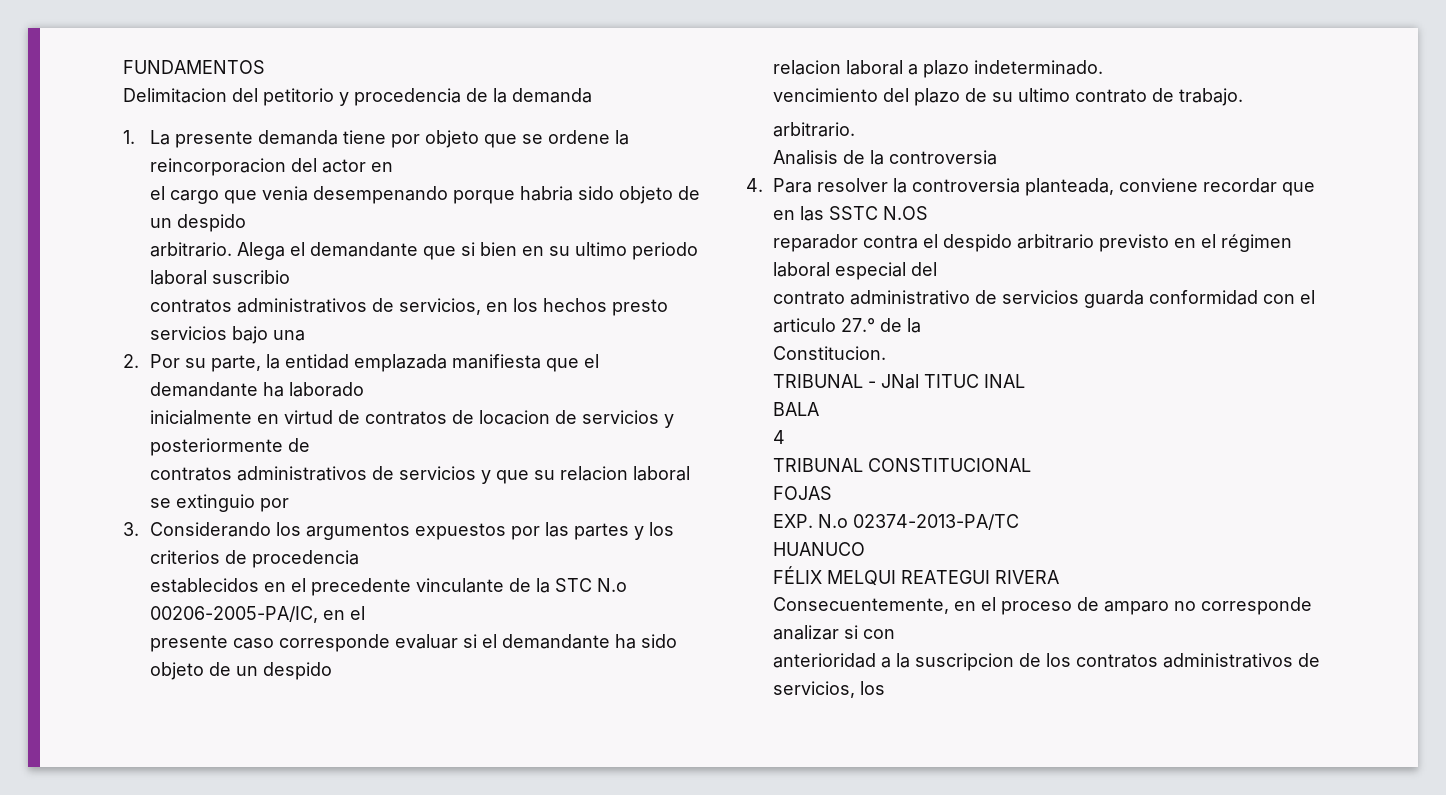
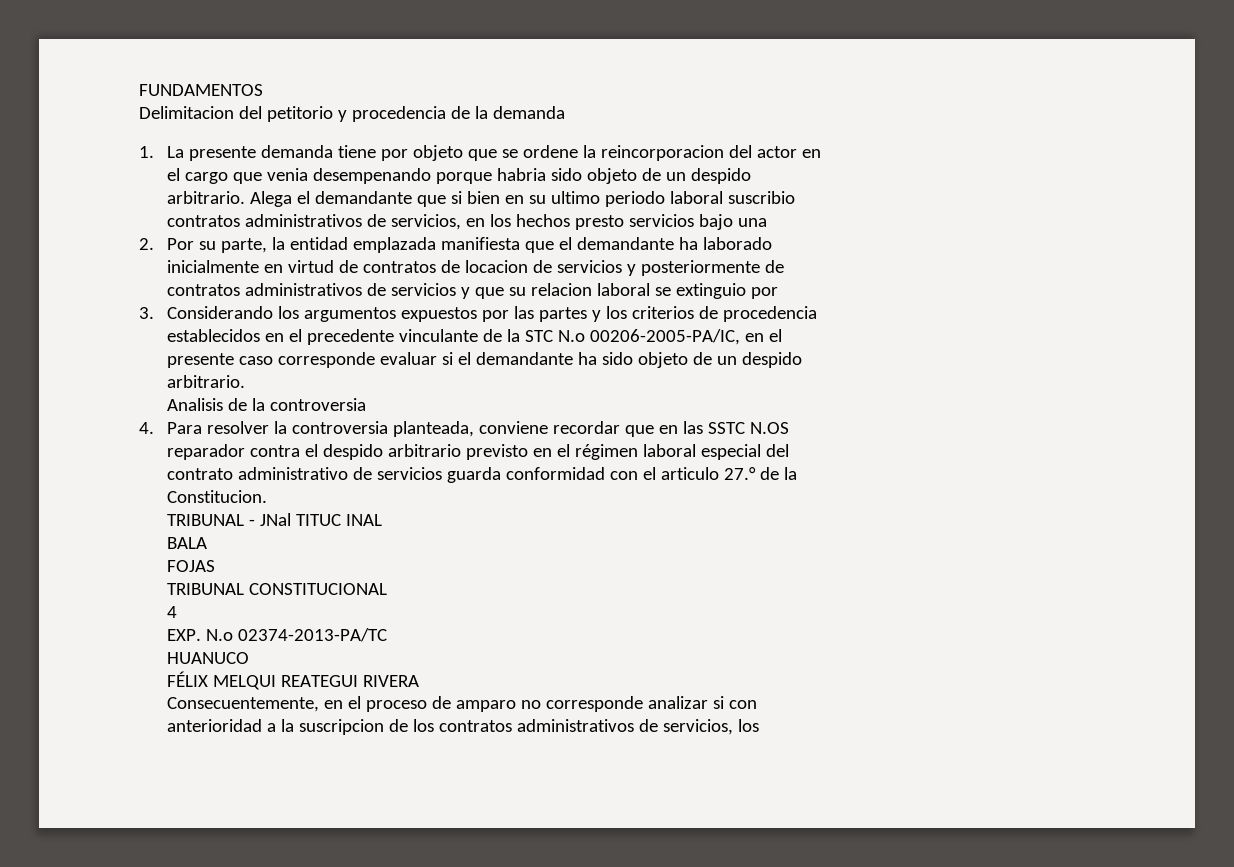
- relacion laboral a plazo indeterminado.
- vencimiento del plazo de su ultimo contrato de trabajo.
- 4
+ FOJAS
- FOJAS
+ 4

